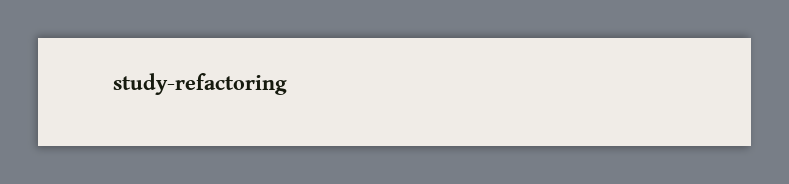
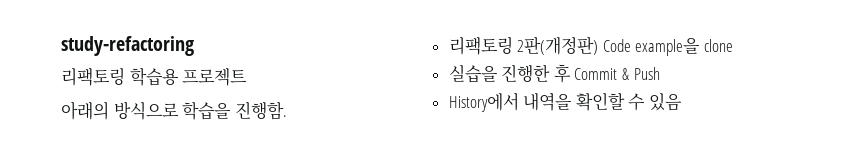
+ 리팩토링 학습용 프로젝트
+ 아래의 방식으로 학습을 진행함.
+ 리팩토링 2판(개정판) Code example을 clone
+ 실습을 진행한 후 Commit & Push
+ History에서 내역을 확인할 수 있음

